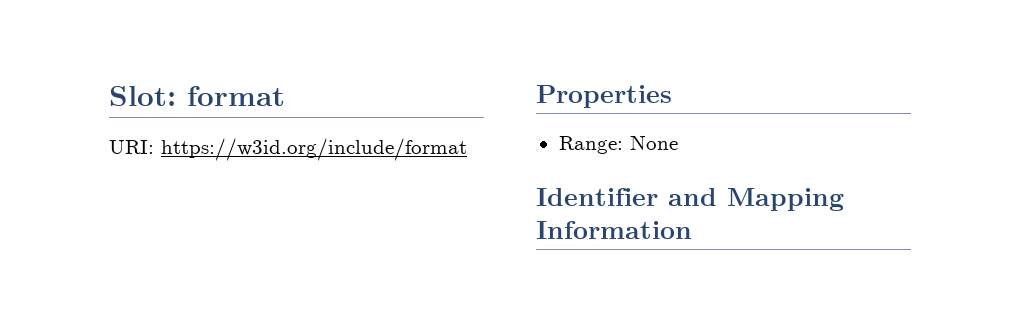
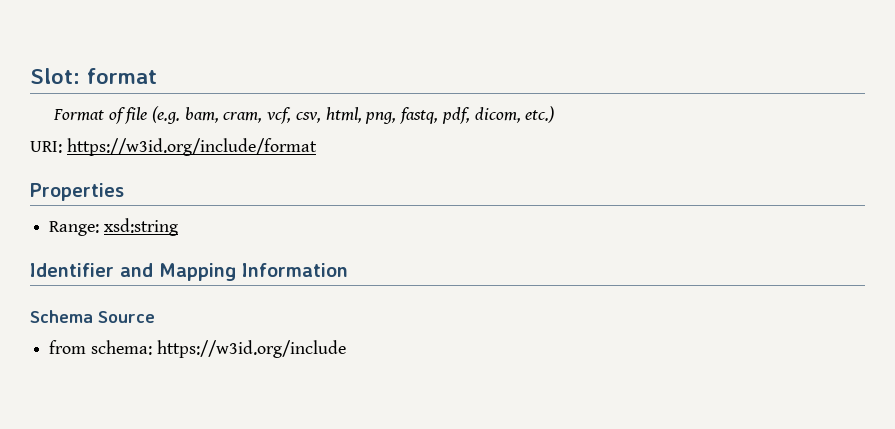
+ Format of file (e.g. bam, cram, vcf, csv, html, png, fastq, pdf, dicom, etc.)
- Range: None
+ Range: xsd:string
+ Schema Source
+ from schema: https://w3id.org/include

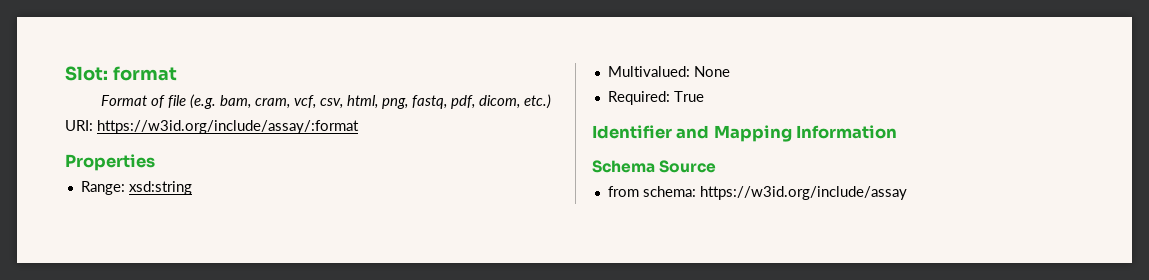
- URI: https://w3id.org/include/format
+ URI: https://w3id.org/include/assay/:format
+ Multivalued: None
+ Required: True
- from schema: https://w3id.org/include
+ from schema: https://w3id.org/include/assay

